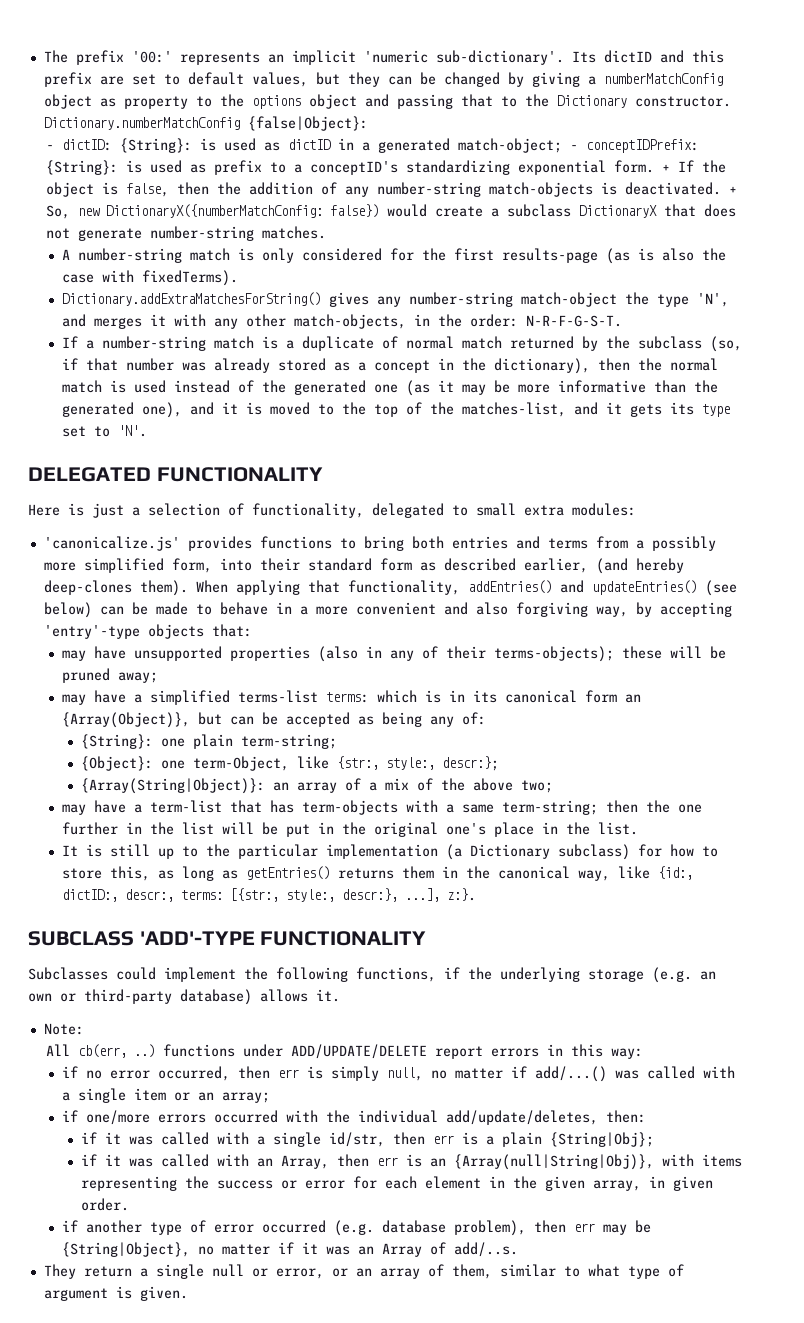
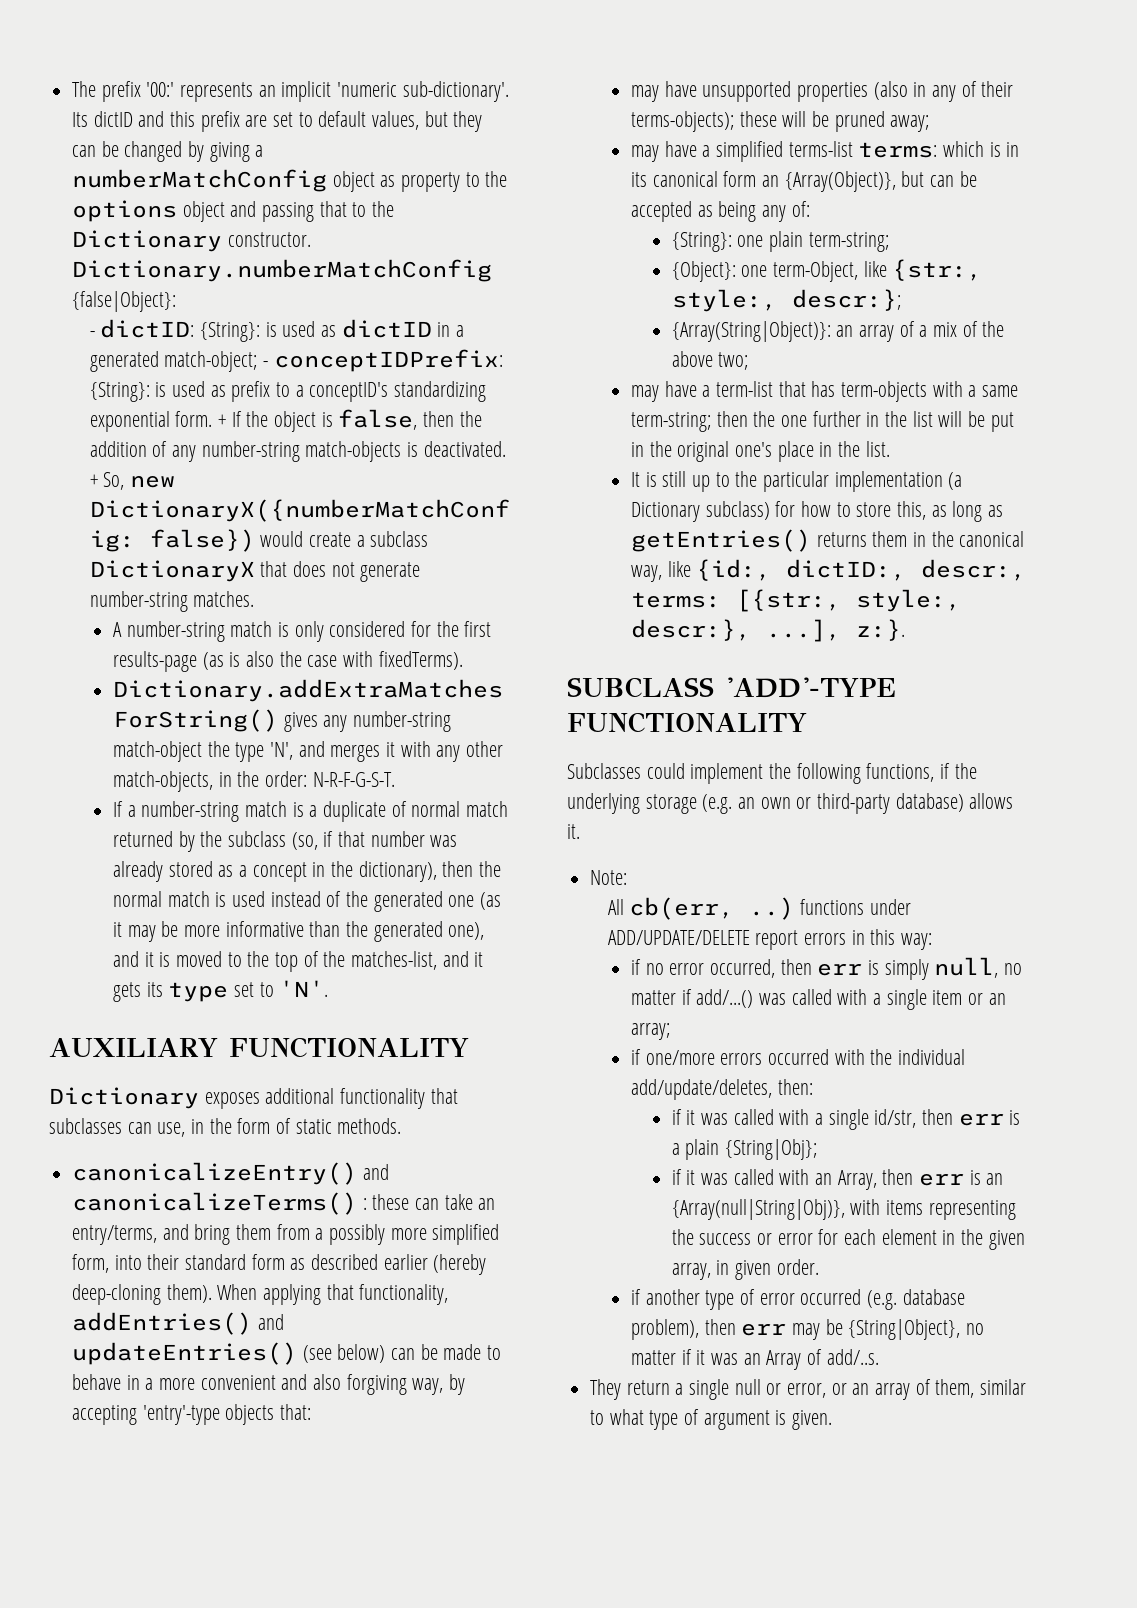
- DELEGATED FUNCTIONALITY
- Here is just a selection of functionality, delegated to small extra modules:
- 'canonicalize.js' provides functions to bring both entries and terms from a possibly more simplified form, into their standard form as described earlier, (and hereby deep-clones them).
+ AUXILIARY FUNCTIONALITY
+ Dictionary exposes additional functionality that subclasses can use, in the form of static methods.
+ canonicalizeEntry() and canonicalizeTerms() : these can take an entry/terms, and bring them from a possibly more simplified form, into their standard form as described earlier (hereby deep-cloning them).

